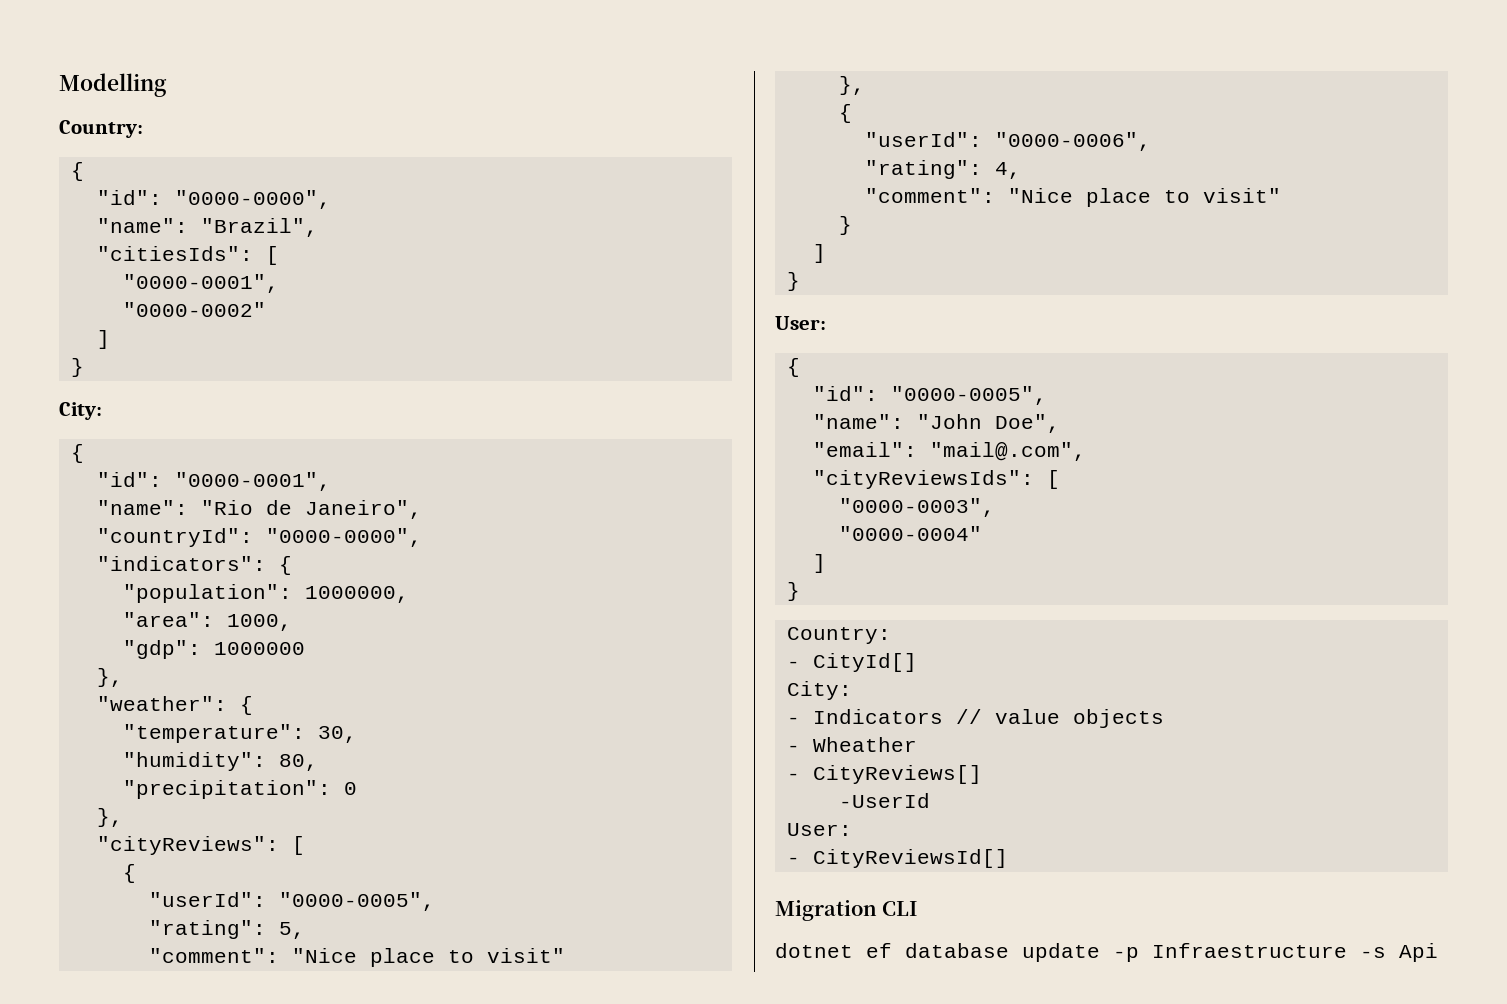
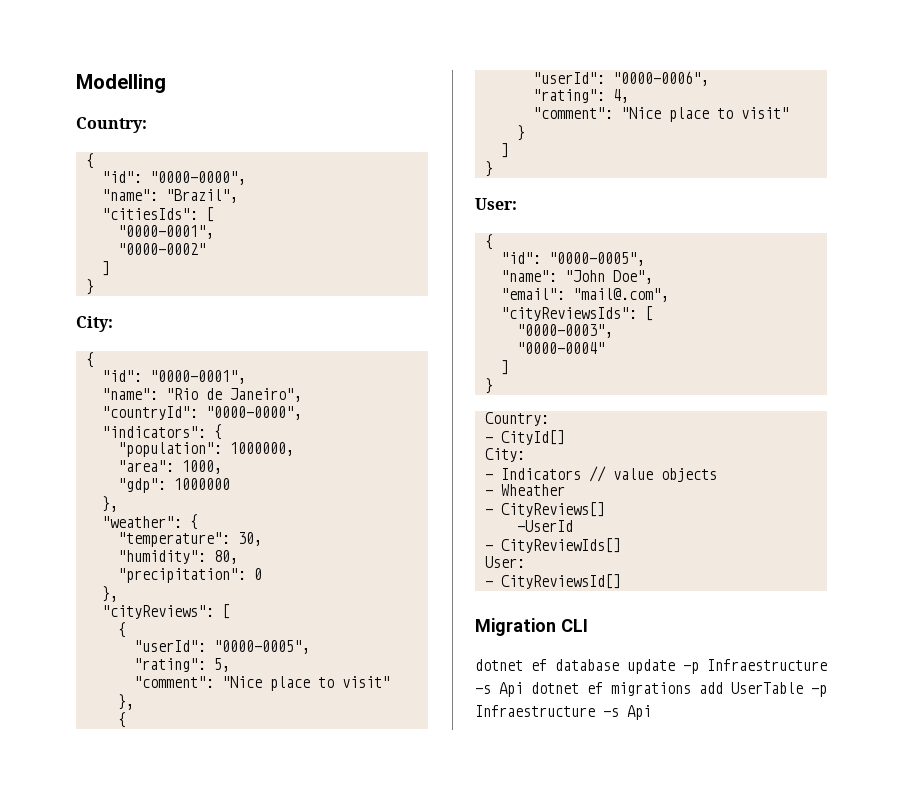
+ - CityReviewIds[]
- dotnet ef database update -p Infraestructure -s Api
+ dotnet ef database update -p Infraestructure -s Api dotnet ef migrations add UserTable -p Infraestructure -s Api

